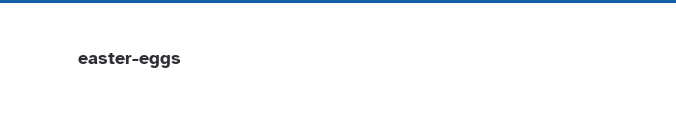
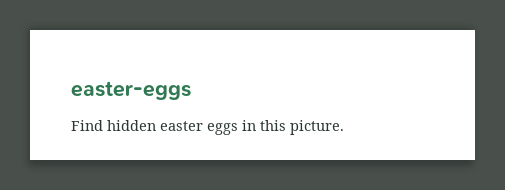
+ Find hidden easter eggs in this picture.

